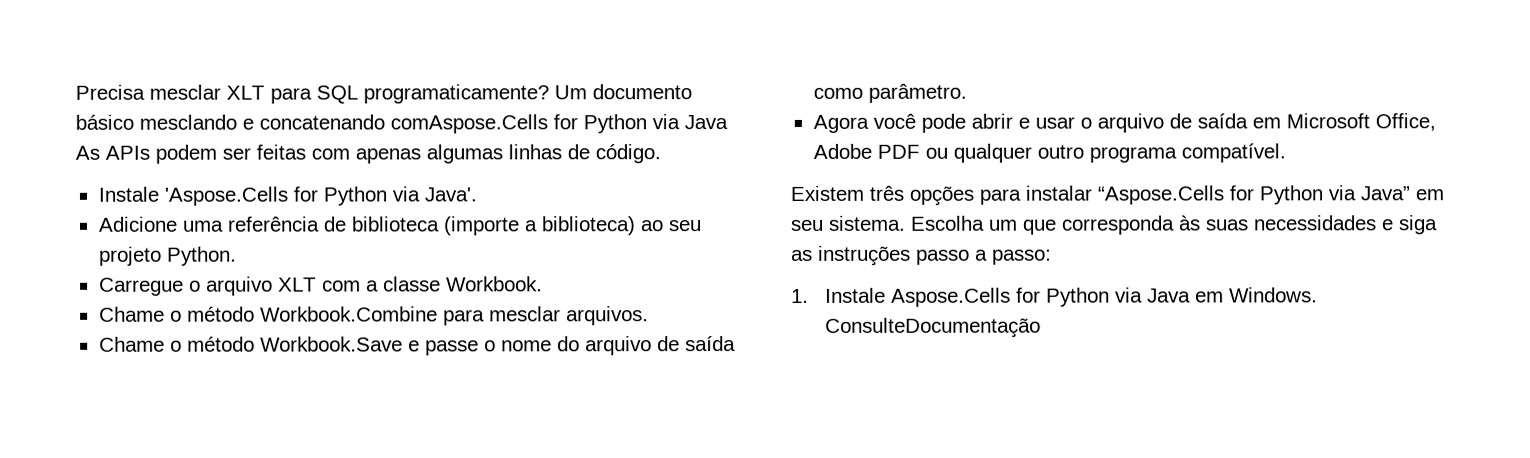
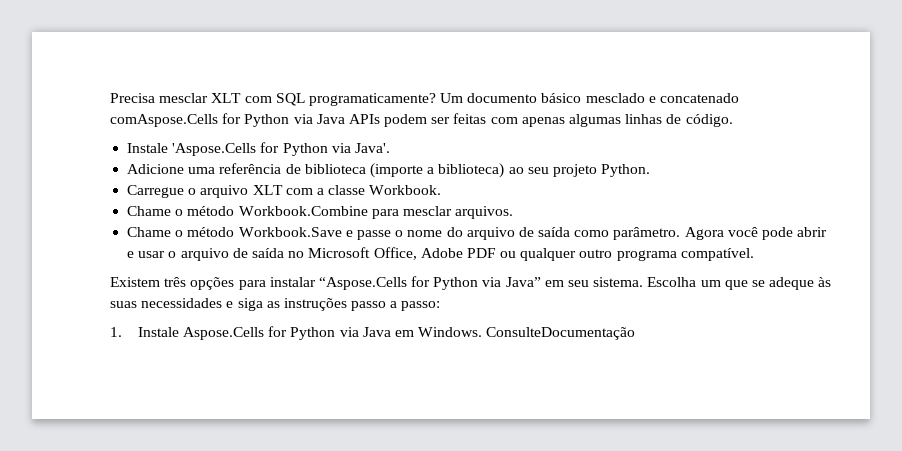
- Precisa mesclar XLT para SQL programaticamente?
+ Precisa mesclar XLT com SQL programaticamente?
- Um documento básico mesclando e concatenando comAspose.Cells for Python via Java As APIs podem ser feitas com apenas algumas linhas de código.
+ Um documento básico mesclado e concatenado comAspose.Cells for Python via Java APIs podem ser feitas com apenas algumas linhas de código.
- Chame o método Workbook.Save e passe o nome do arquivo de saída como parâmetro.
- Agora você pode abrir e usar o arquivo de saída em Microsoft Office, Adobe PDF ou qualquer outro programa compatível.
+ Chame o método Workbook.Save e passe o nome do arquivo de saída como parâmetro. Agora você pode abrir e usar o arquivo de saída no Microsoft Office, Adobe PDF ou qualquer outro programa compatível.
- Escolha um que corresponda às suas necessidades e siga as instruções passo a passo:
+ Escolha um que se adeque às suas necessidades e siga as instruções passo a passo:

